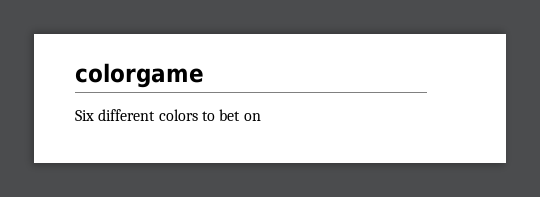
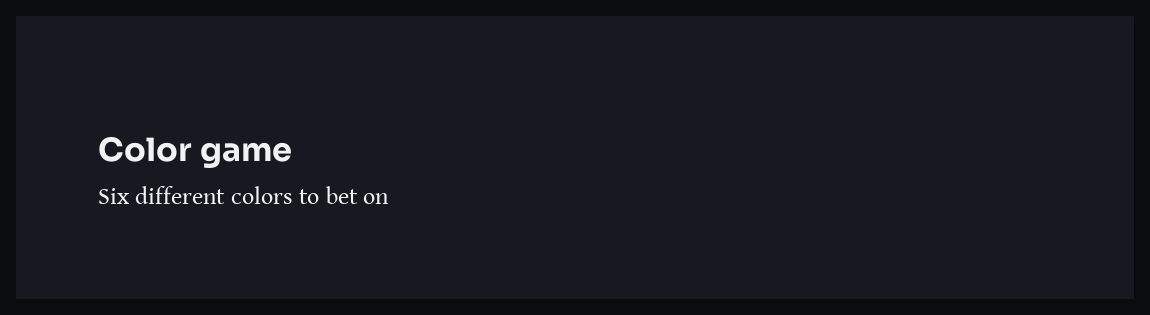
- colorgame
+ Color game

